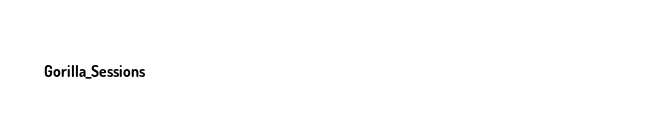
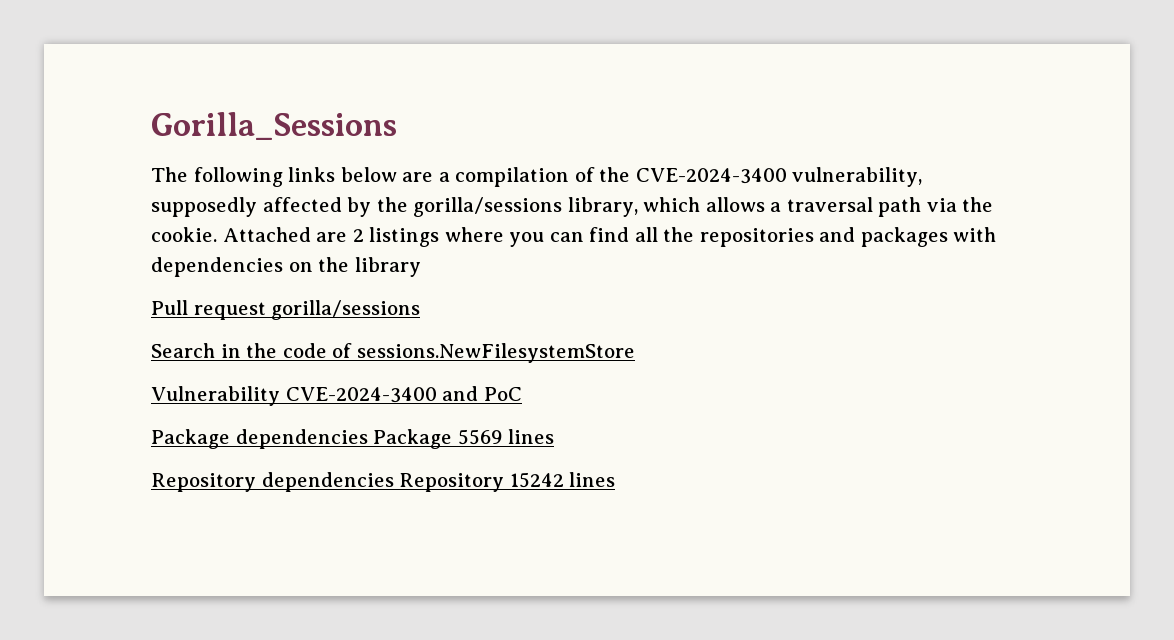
+ The following links below are a compilation of the CVE-2024-3400 vulnerability, supposedly affected by the gorilla/sessions library, which allows a traversal path via the cookie. Attached are 2 listings where you can find all the repositories and packages with dependencies on the library
+ Pull request gorilla/sessions
+ Search in the code of sessions.NewFilesystemStore
+ Vulnerability CVE-2024-3400 and PoC
+ Package dependencies Package 5569 lines
+ Repository dependencies Repository 15242 lines

